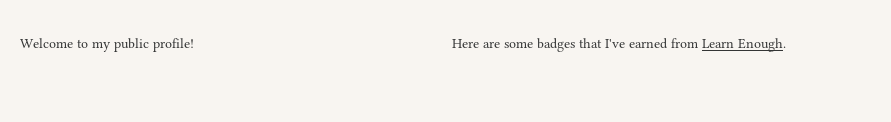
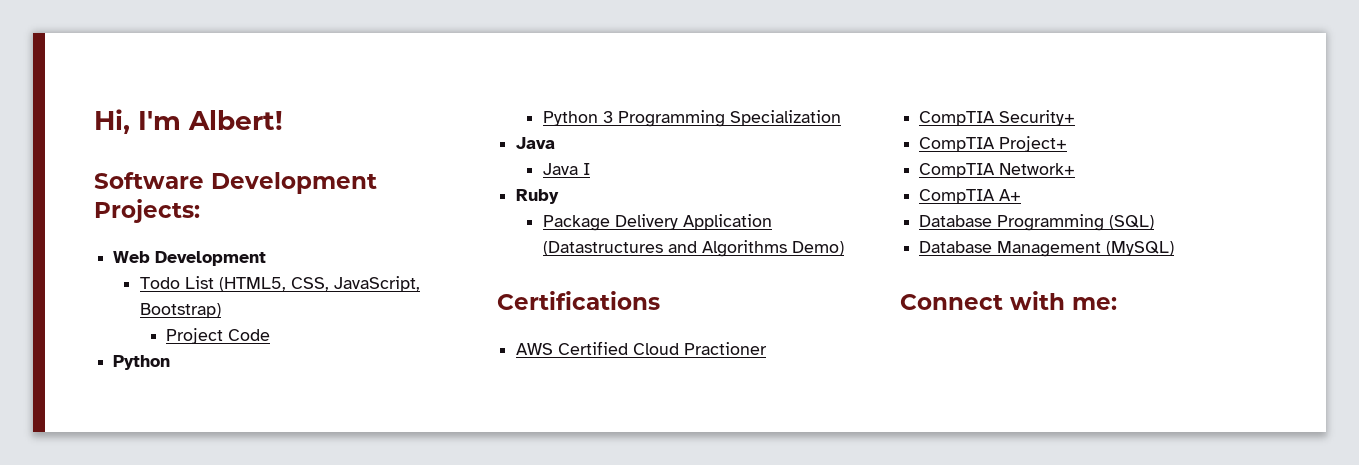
- Welcome to my public profile!
- Here are some badges that I've earned from Learn Enough.
+ Hi, I'm Albert!
+ Software Development Projects:
+ Web Development
+ Todo List (HTML5, CSS, JavaScript, Bootstrap)
+ Project Code
+ Python
+ Python 3 Programming Specialization
+ Java
+ Java I
+ Ruby
+ Package Delivery Application (Datastructures and Algorithms Demo)
+ Certifications
+ AWS Certified Cloud Practioner
+ CompTIA Security+
+ CompTIA Project+
+ CompTIA Network+
+ CompTIA A+
+ Database Programming (SQL)
+ Database Management (MySQL)
+ Connect with me:

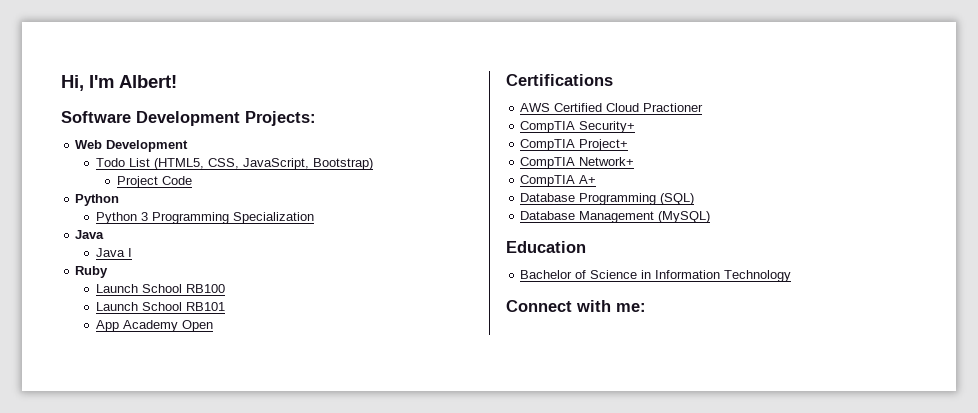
- Package Delivery Application (Datastructures and Algorithms Demo)
+ Launch School RB100
+ Launch School RB101
+ App Academy Open
+ Education
+ Bachelor of Science in Information Technology

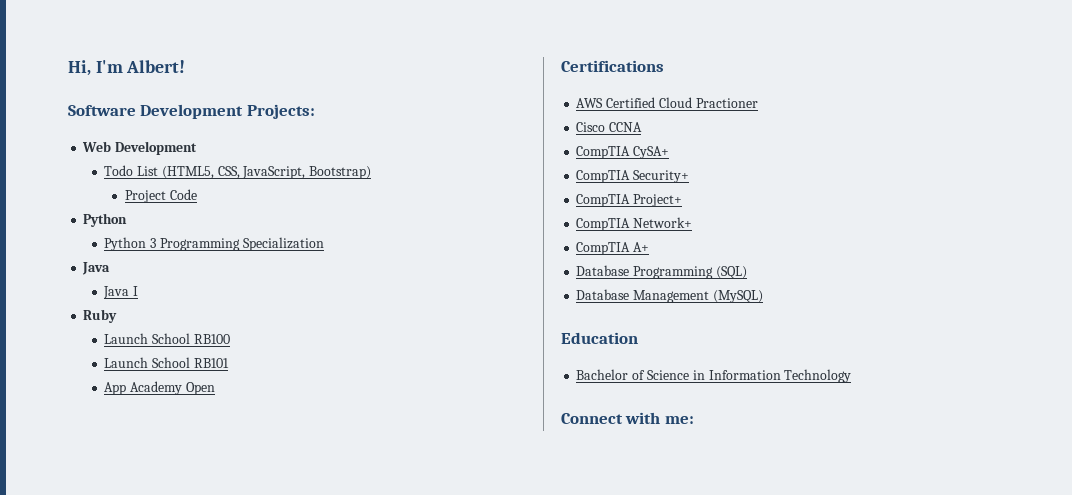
+ Cisco CCNA
+ CompTIA CySA+

